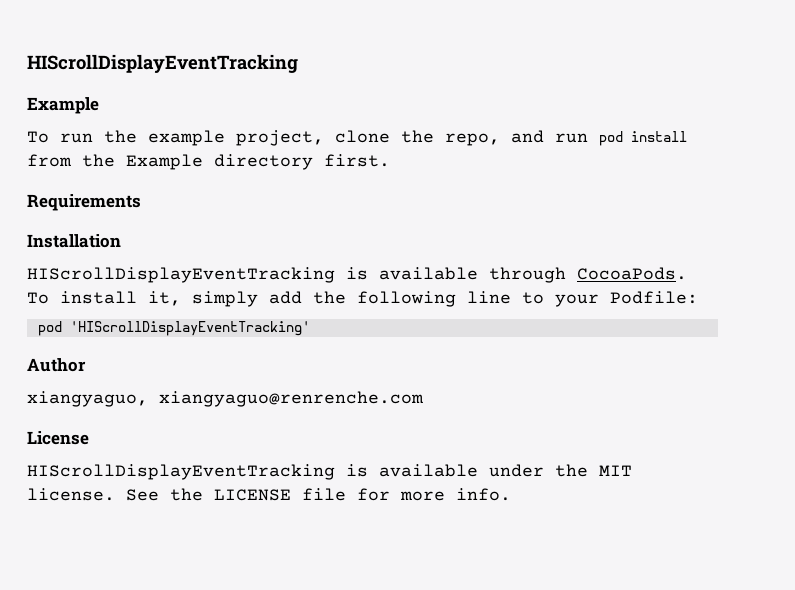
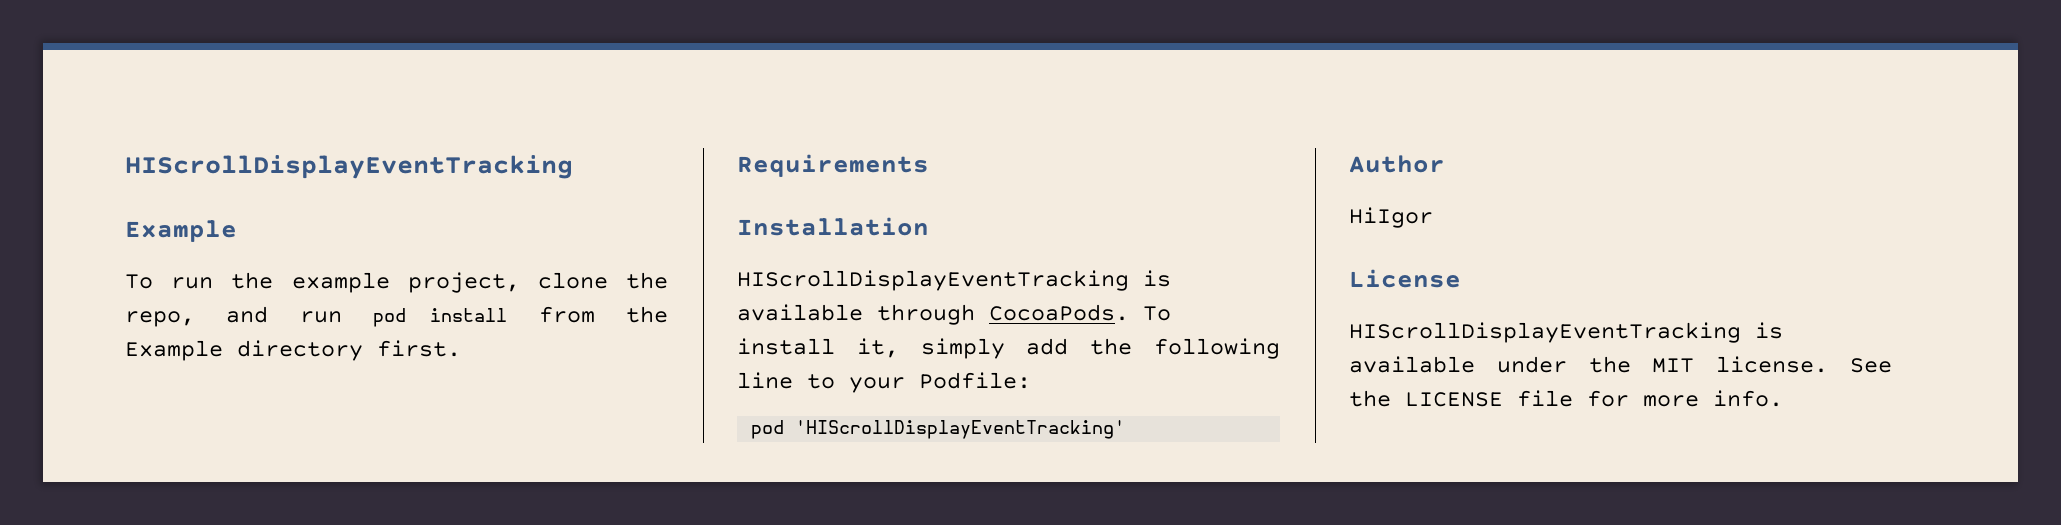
- xiangyaguo, xiangyaguo@renrenche.com
+ HiIgor

